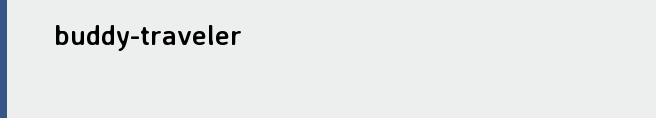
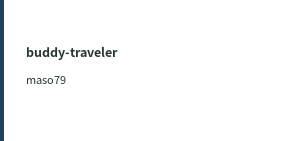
+ maso79

